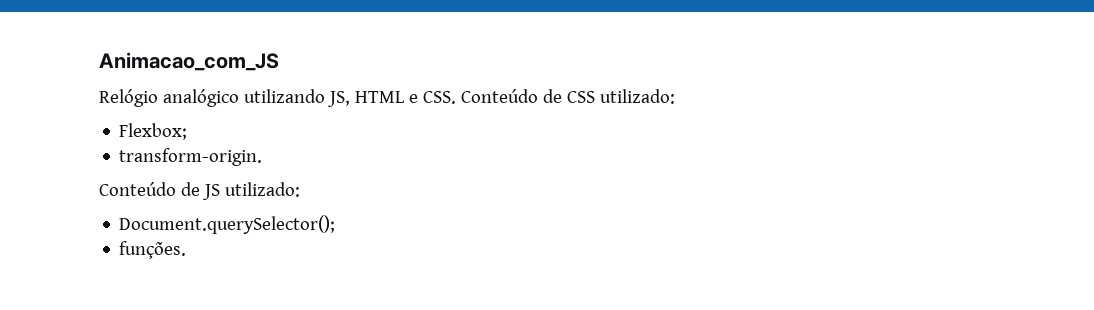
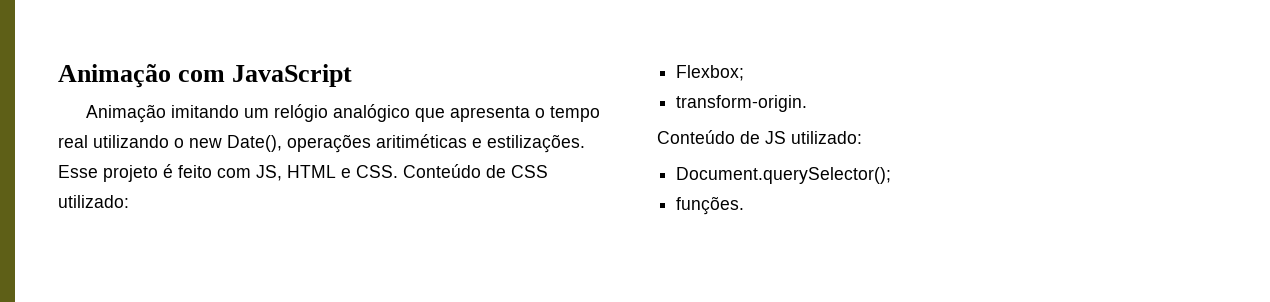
- Animacao_com_JS
- Relógio analógico utilizando JS, HTML e CSS. Conteúdo de CSS utilizado:
+ Animação com JavaScript
+ Animação imitando um relógio analógico que apresenta o tempo real utilizando o new Date(), operações aritiméticas e estilizações. Esse projeto é feito com JS, HTML e CSS. Conteúdo de CSS utilizado:

